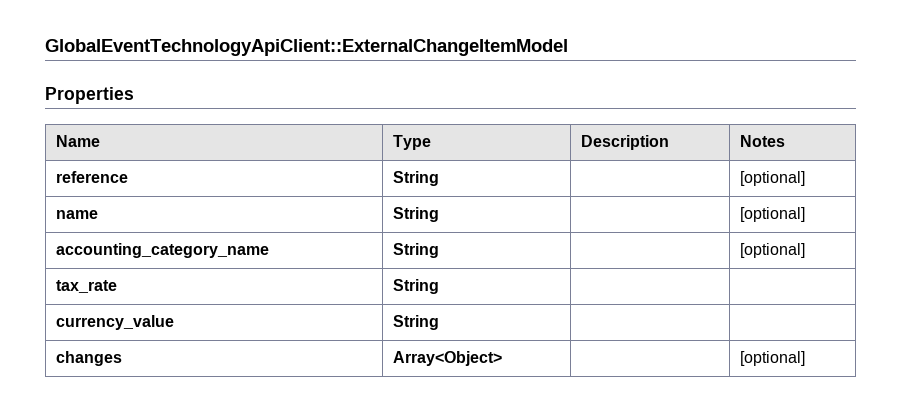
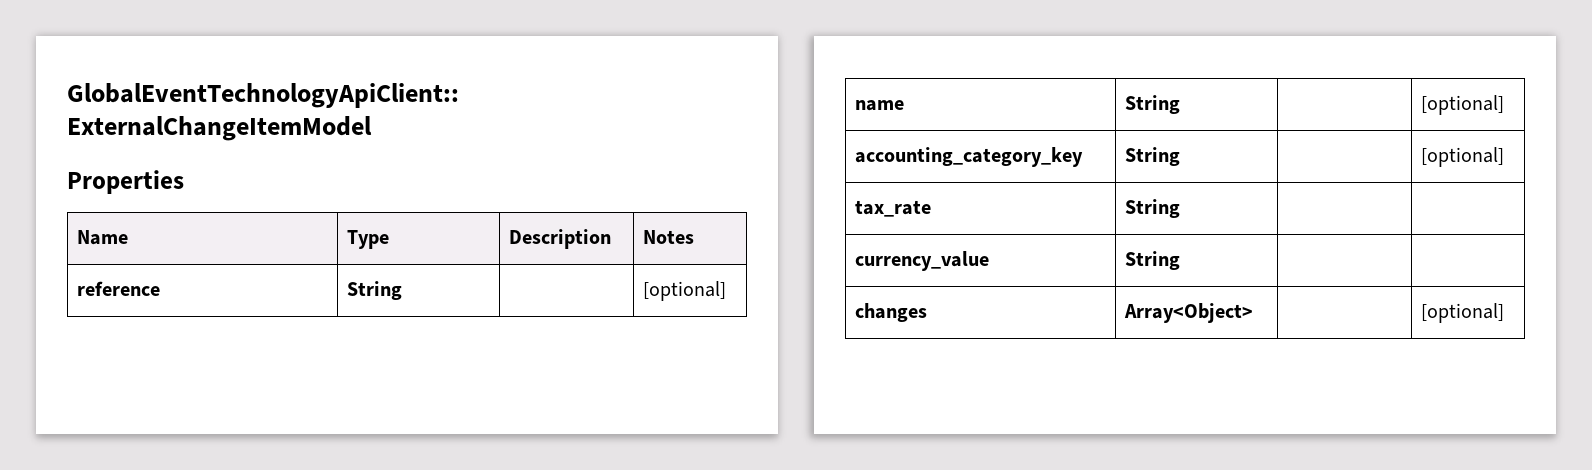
- accounting_category_name | String | | [optional]
+ accounting_category_key | String | | [optional]

